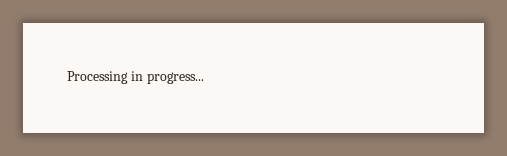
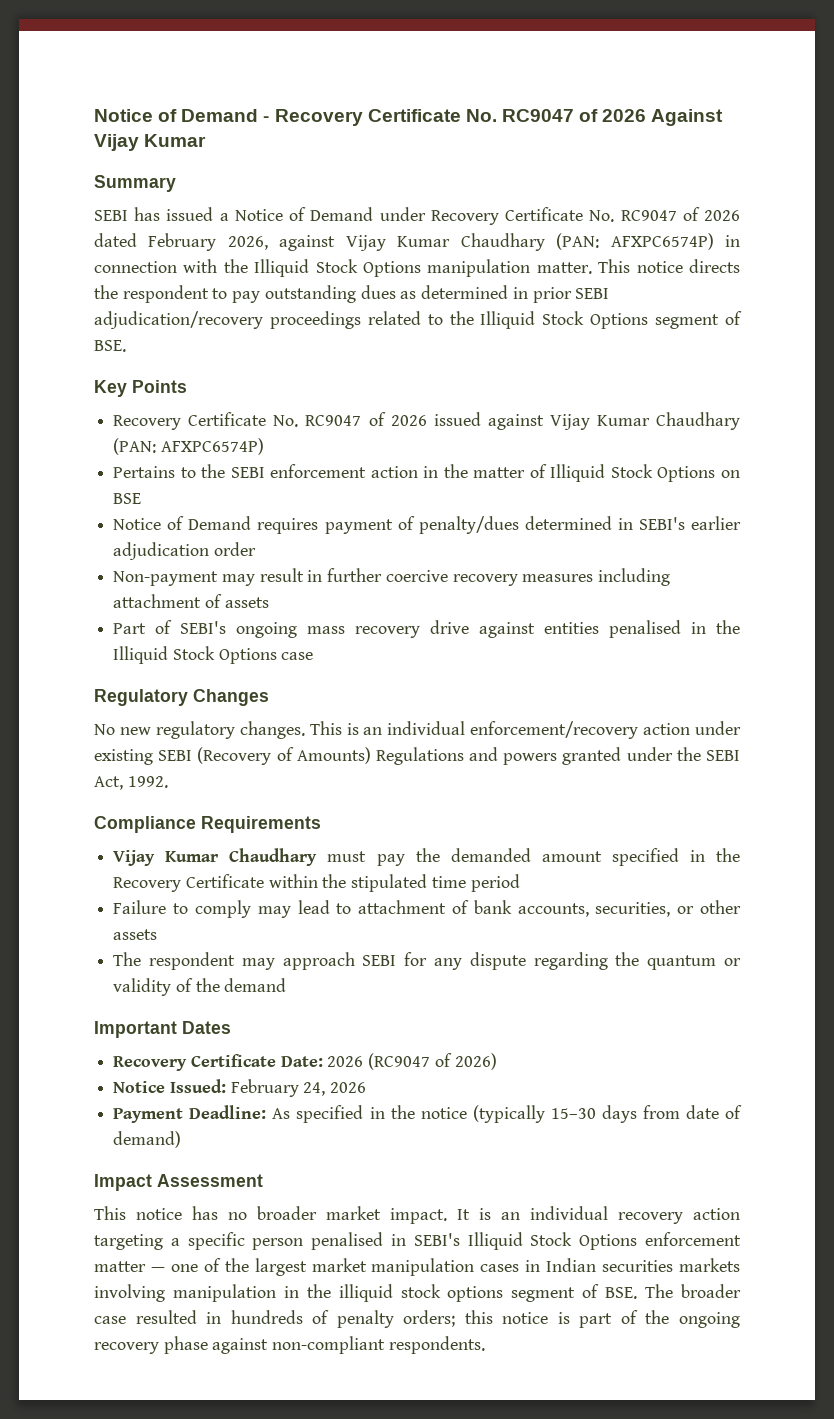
- Processing in progress...
+ Notice of Demand - Recovery Certificate No. RC9047 of 2026 Against Vijay Kumar
+ Summary
+ SEBI has issued a Notice of Demand under Recovery Certificate No. RC9047 of 2026 dated February 2026, against Vijay Kumar Chaudhary (PAN: AFXPC6574P) in connection with the Illiquid Stock Options manipulation matter. This notice directs the respondent to pay outstanding dues as determined in prior SEBI adjudication/recovery proceedings related to the Illiquid Stock Options segment of BSE.
+ Key Points
+ Recovery Certificate No. RC9047 of 2026 issued against Vijay Kumar Chaudhary (PAN: AFXPC6574P)
+ Pertains to the SEBI enforcement action in the matter of Illiquid Stock Options on BSE
+ Notice of Demand requires payment of penalty/dues determined in SEBI's earlier adjudication order
+ Non-payment may result in further coercive recovery measures including attachment of assets
+ Part of SEBI's ongoing mass recovery drive against entities penalised in the Illiquid Stock Options case
+ Regulatory Changes
+ No new regulatory changes. This is an individual enforcement/recovery action under existing SEBI (Recovery of Amounts) Regulations and powers granted under the SEBI Act, 1992.
+ Compliance Requirements
+ Vijay Kumar Chaudhary must pay the demanded amount specified in the Recovery Certificate within the stipulated time period
+ Failure to comply may lead to attachment of bank accounts, securities, or other assets
+ The respondent may approach SEBI for any dispute regarding the quantum or validity of the demand
+ Important Dates
+ Recovery Certificate Date: 2026 (RC9047 of 2026)
+ Notice Issued: February 24, 2026
+ Payment Deadline: As specified in the notice (typically 15–30 days from date of demand)
+ Impact Assessment
+ This notice has no broader market impact. It is an individual recovery action targeting a specific person penalised in SEBI's Illiquid Stock Options enforcement matter — one of the largest market manipulation cases in Indian securities markets involving manipulation in the illiquid stock options segment of BSE. The broader case resulted in hundreds of penalty orders; this notice is part of the ongoing recovery phase against non-compliant respondents.

